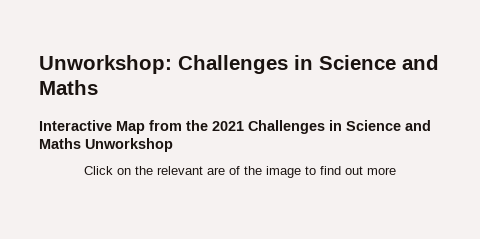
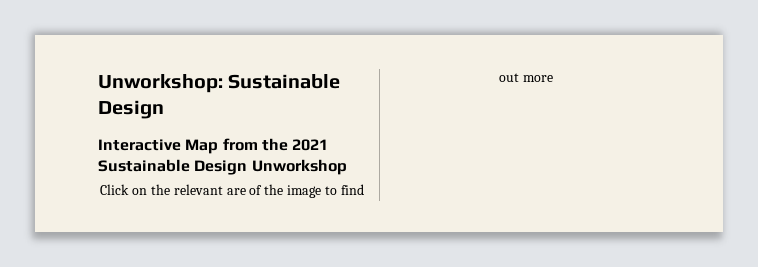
- Unworkshop: Challenges in Science and Maths
+ Unworkshop: Sustainable Design
- Interactive Map from the 2021 Challenges in Science and Maths Unworkshop
+ Interactive Map from the 2021 Sustainable Design Unworkshop

